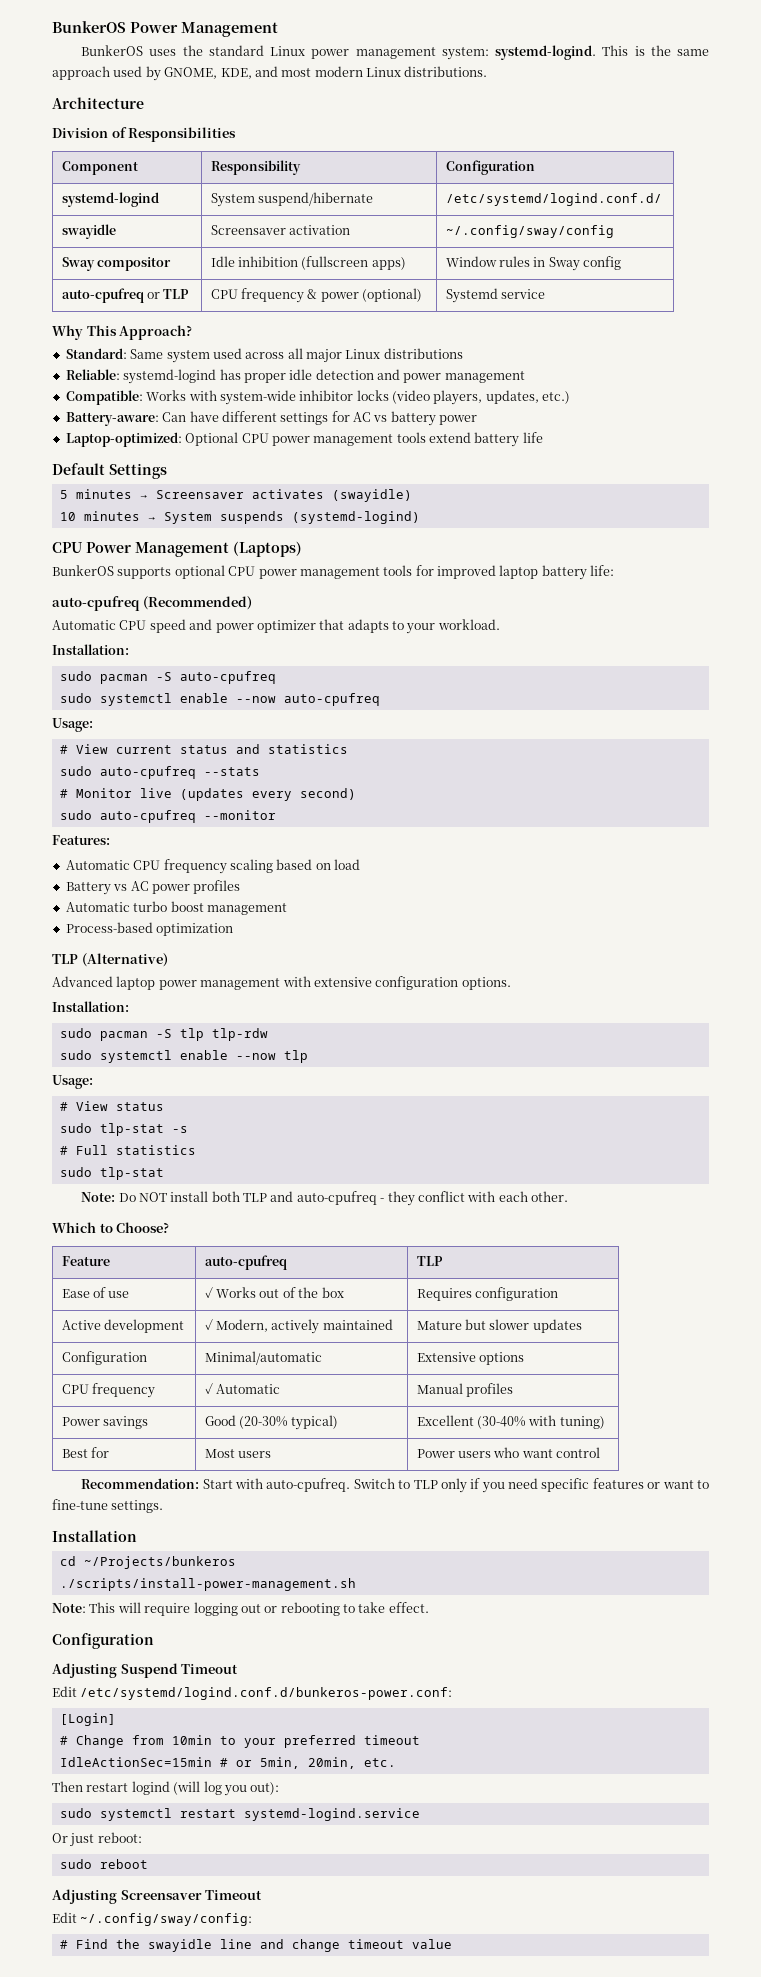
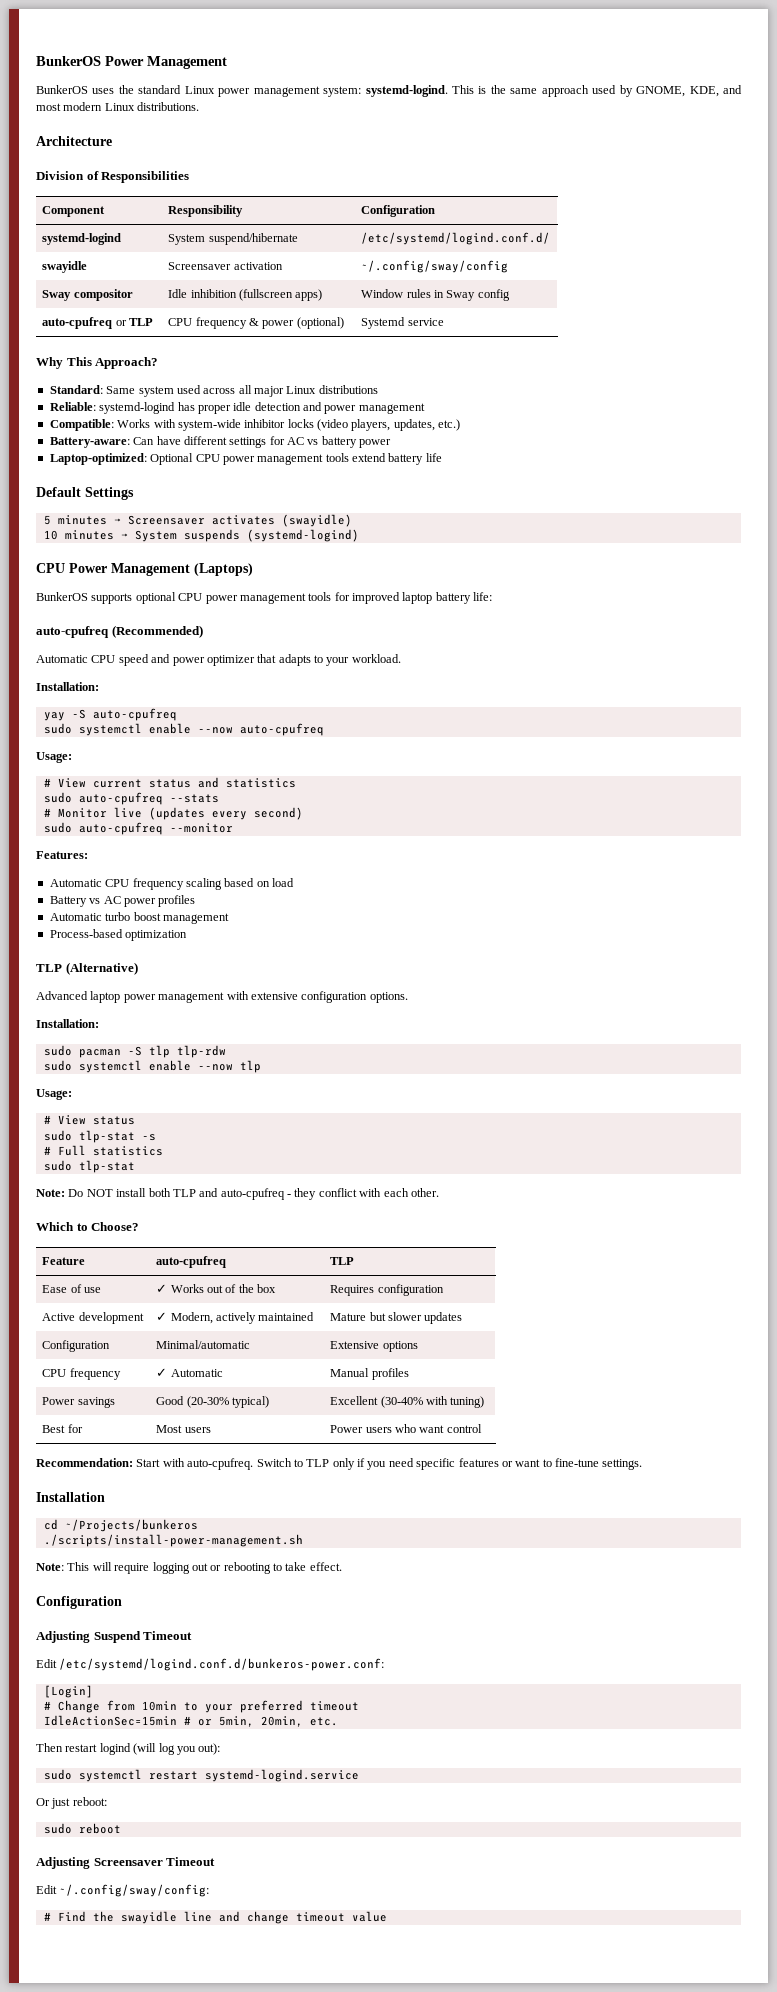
- sudo pacman -S auto-cpufreq
+ yay -S auto-cpufreq

